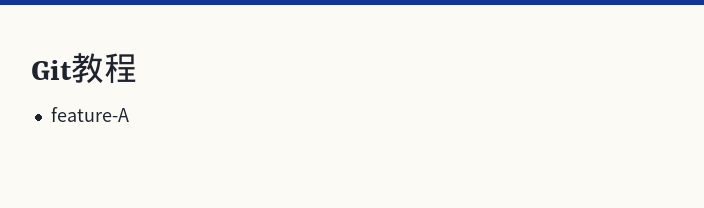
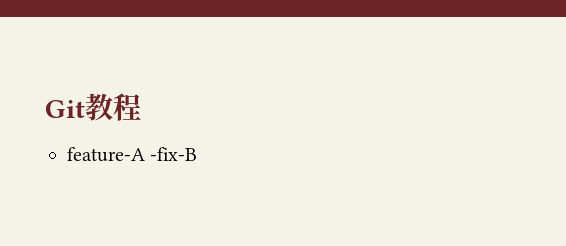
- feature-A
+ feature-A -fix-B

